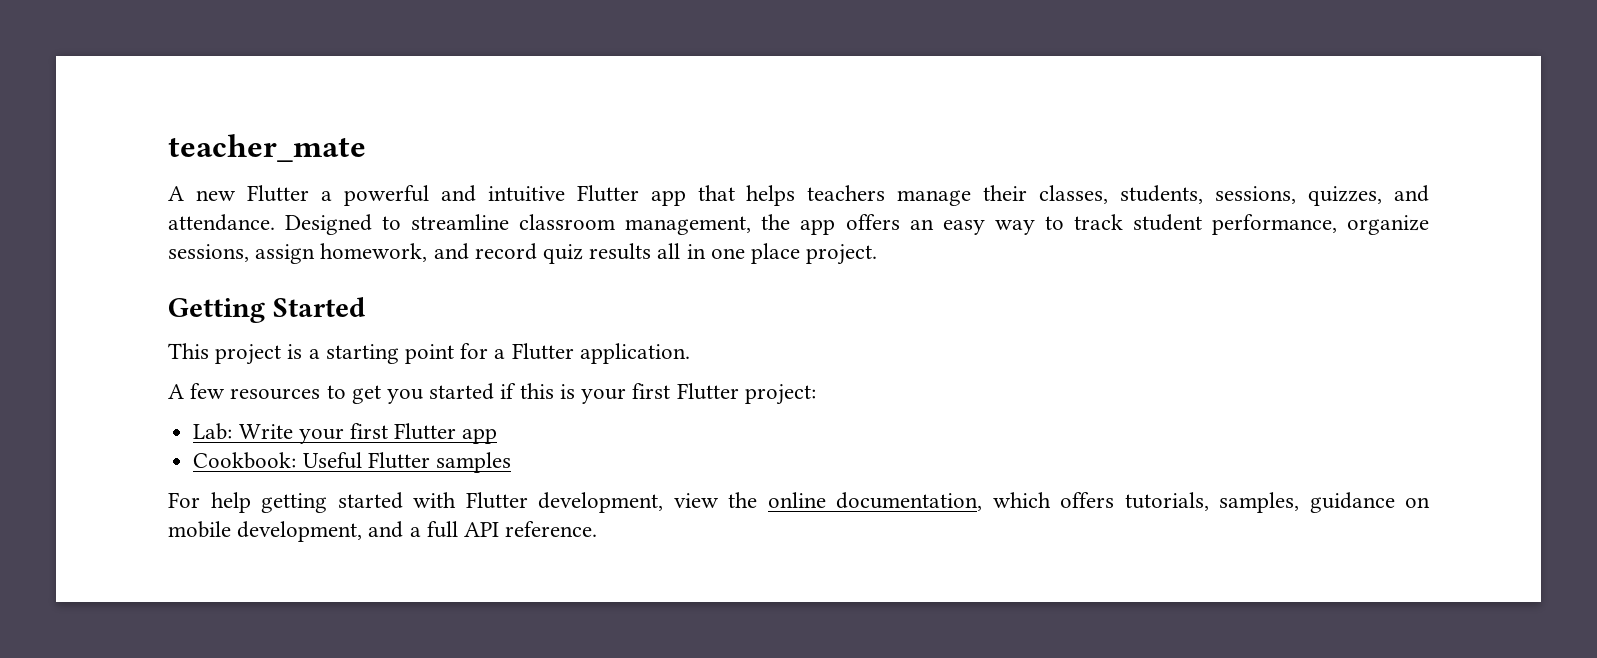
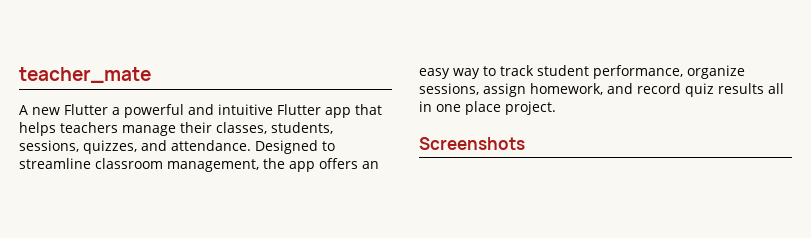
- Getting Started
- This project is a starting point for a Flutter application.
- A few resources to get you started if this is your first Flutter project:
- Lab: Write your first Flutter app
- Cookbook: Useful Flutter samples
- For help getting started with Flutter development, view the online documentation, which offers tutorials, samples, guidance on mobile development, and a full API reference.
+ Screenshots

